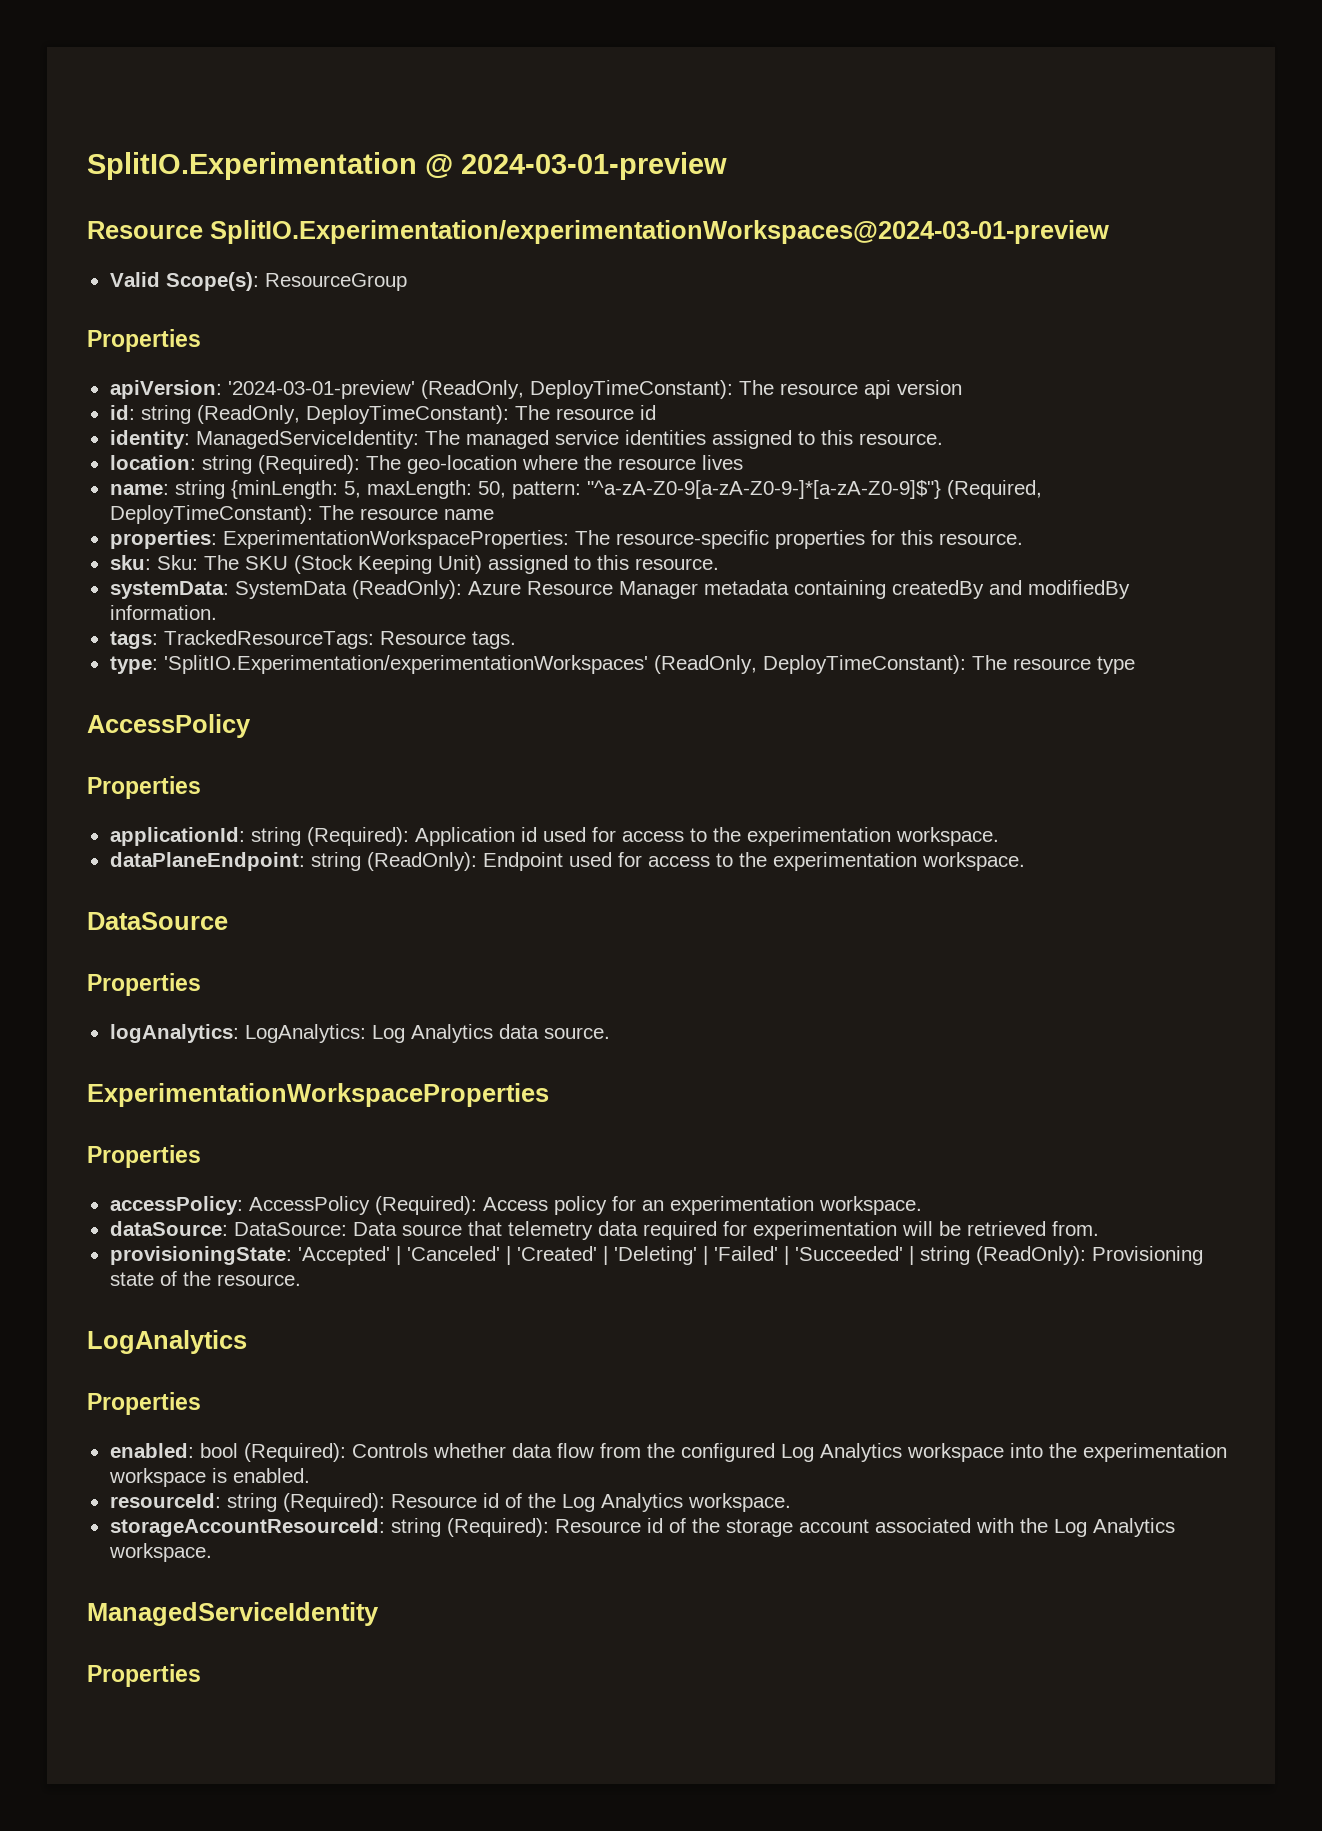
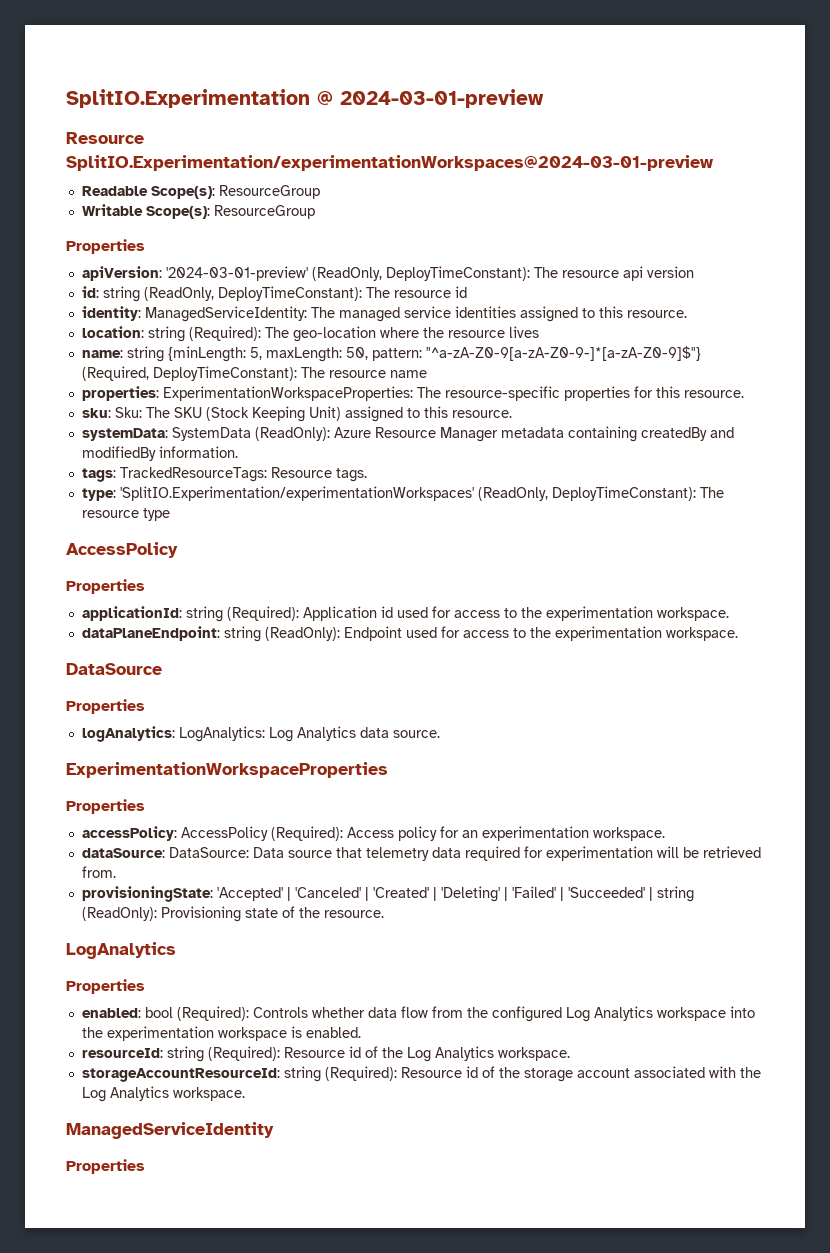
- Valid Scope(s): ResourceGroup
+ Readable Scope(s): ResourceGroup
+ Writable Scope(s): ResourceGroup

